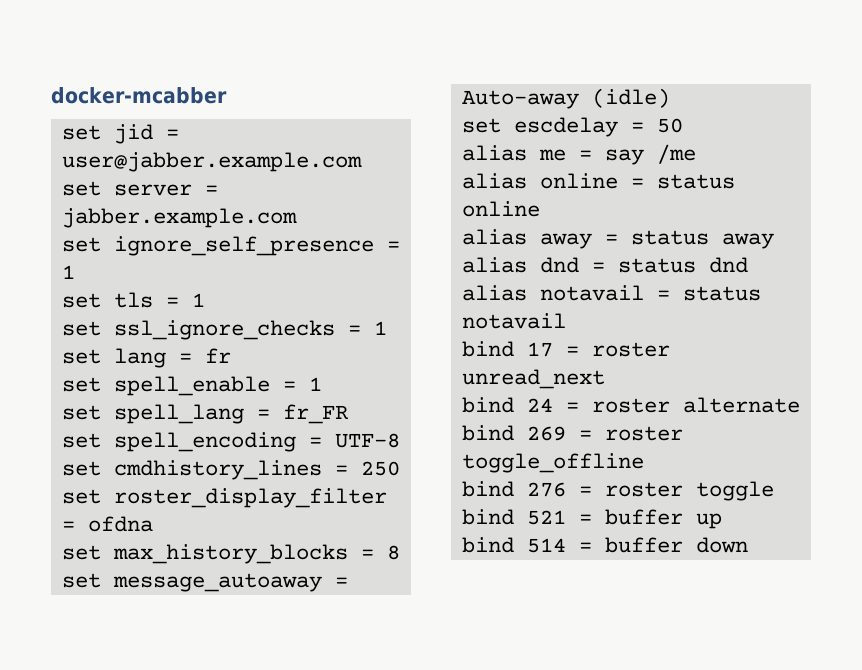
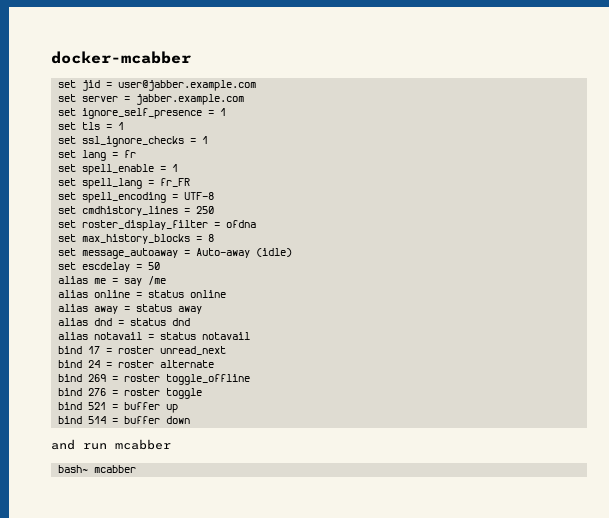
+ and run mcabber
+ bash~ mcabber

